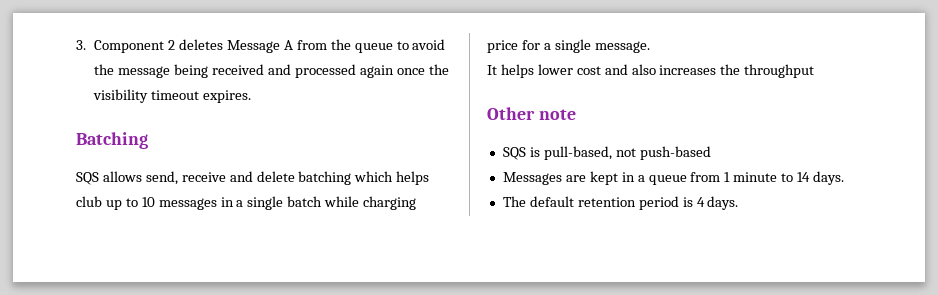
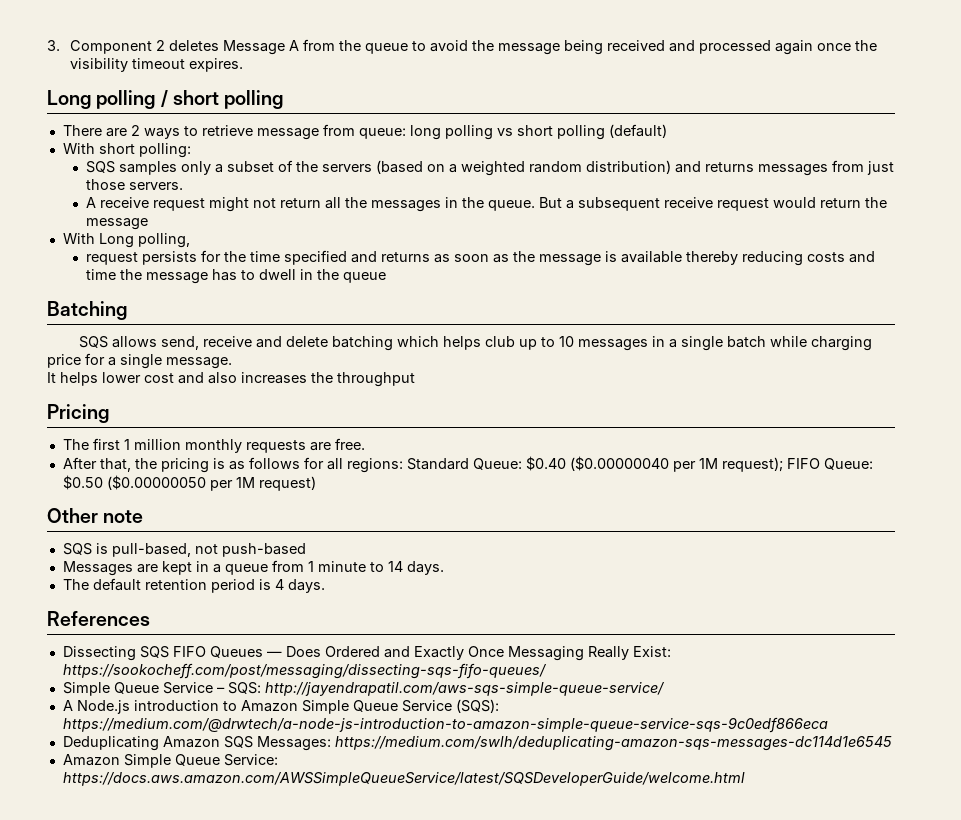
+ Long polling / short polling
+ There are 2 ways to retrieve message from queue: long polling vs short polling (default)
+ With short polling:
+ SQS samples only a subset of the servers (based on a weighted random distribution) and returns messages from just those servers.
+ A receive request might not return all the messages in the queue. But a subsequent receive request would return the message
+ With Long polling,
+ request persists for the time specified and returns as soon as the message is available thereby reducing costs and time the message has to dwell in the queue
+ Pricing
+ The first 1 million monthly requests are free.
+ After that, the pricing is as follows for all regions: Standard Queue: $0.40 ($0.00000040 per 1M request); FIFO Queue: $0.50 ($0.00000050 per 1M request)
+ References
+ Dissecting SQS FIFO Queues — Does Ordered and Exactly Once Messaging Really Exist: https://sookocheff.com/post/messaging/dissecting-sqs-fifo-queues/
+ Simple Queue Service – SQS: http://jayendrapatil.com/aws-sqs-simple-queue-service/
+ A Node.js introduction to Amazon Simple Queue Service (SQS): https://medium.com/@drwtech/a-node-js-introduction-to-amazon-simple-queue-service-sqs-9c0edf866eca
+ Deduplicating Amazon SQS Messages: https://medium.com/swlh/deduplicating-amazon-sqs-messages-dc114d1e6545
+ Amazon Simple Queue Service: https://docs.aws.amazon.com/AWSSimpleQueueService/latest/SQSDeveloperGuide/welcome.html

